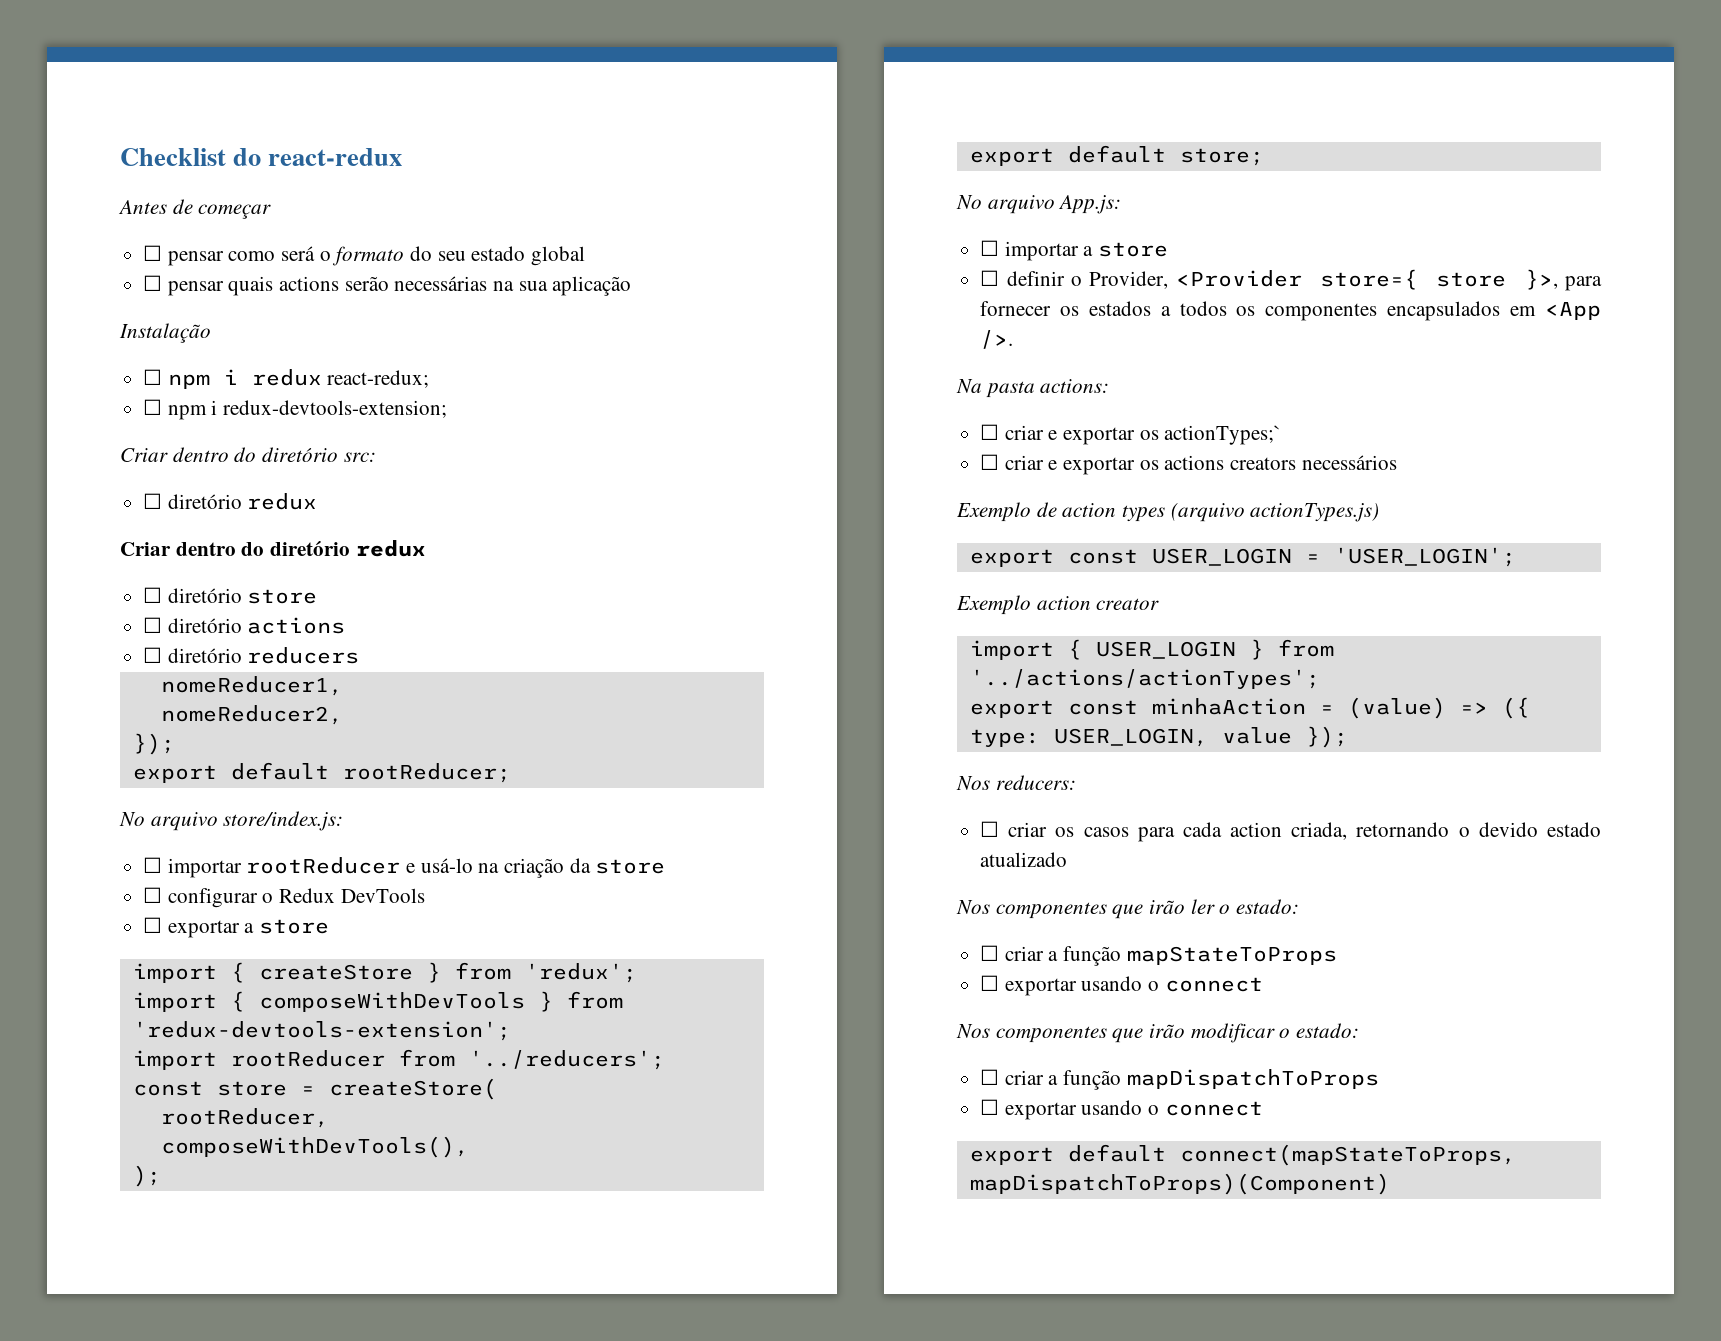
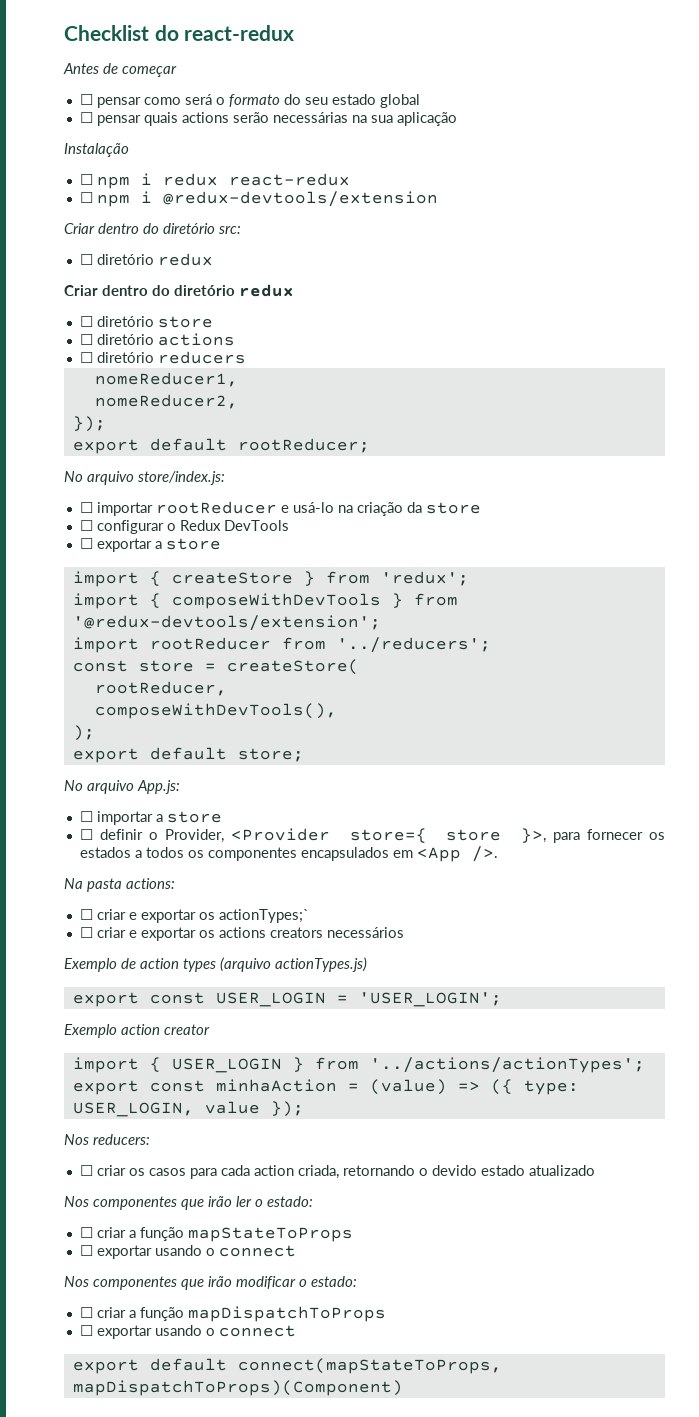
- ☐ npm i redux react-redux;
- ☐ npm i redux-devtools-extension;
+ ☐ npm i redux react-redux
+ ☐ npm i @redux-devtools/extension
- import { composeWithDevTools } from 'redux-devtools-extension';
+ import { composeWithDevTools } from '@redux-devtools/extension';

